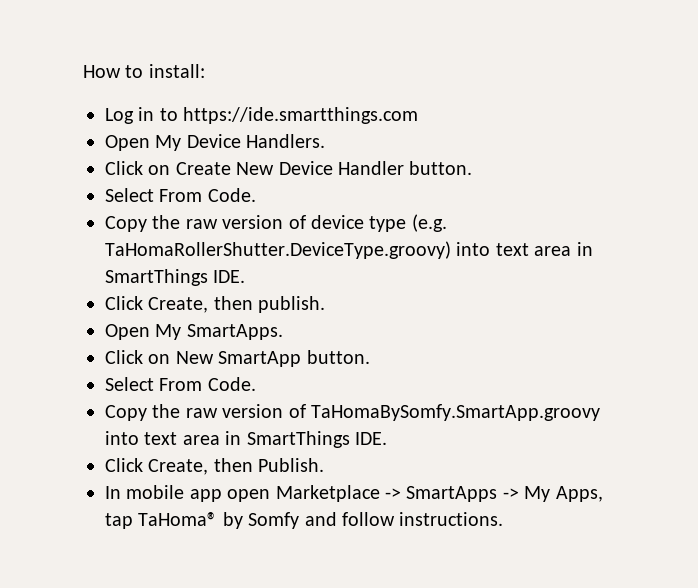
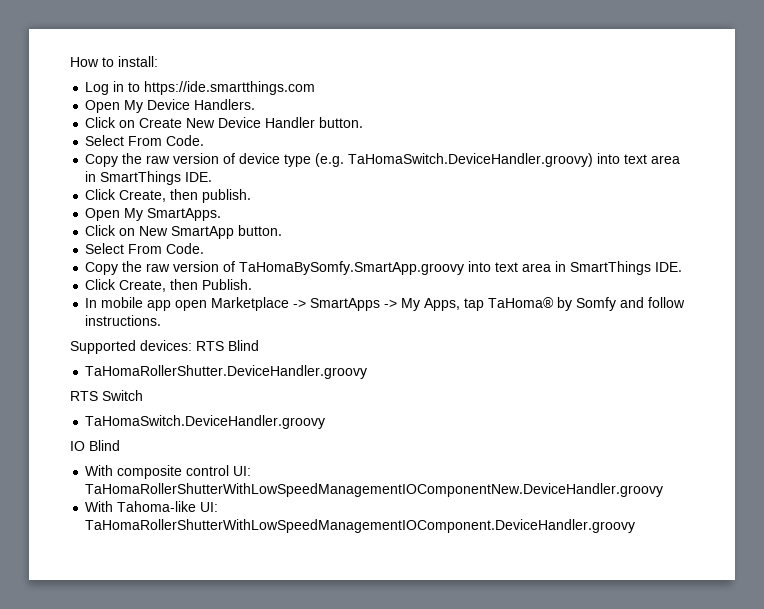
- Copy the raw version of device type (e.g. TaHomaRollerShutter.DeviceType.groovy) into text area in SmartThings IDE.
+ Copy the raw version of device type (e.g. TaHomaSwitch.DeviceHandler.groovy) into text area in SmartThings IDE.
+ Supported devices: RTS Blind
+ TaHomaRollerShutter.DeviceHandler.groovy
+ RTS Switch
+ TaHomaSwitch.DeviceHandler.groovy
+ IO Blind
+ With composite control UI: TaHomaRollerShutterWithLowSpeedManagementIOComponentNew.DeviceHandler.groovy
+ With Tahoma-like UI: TaHomaRollerShutterWithLowSpeedManagementIOComponent.DeviceHandler.groovy

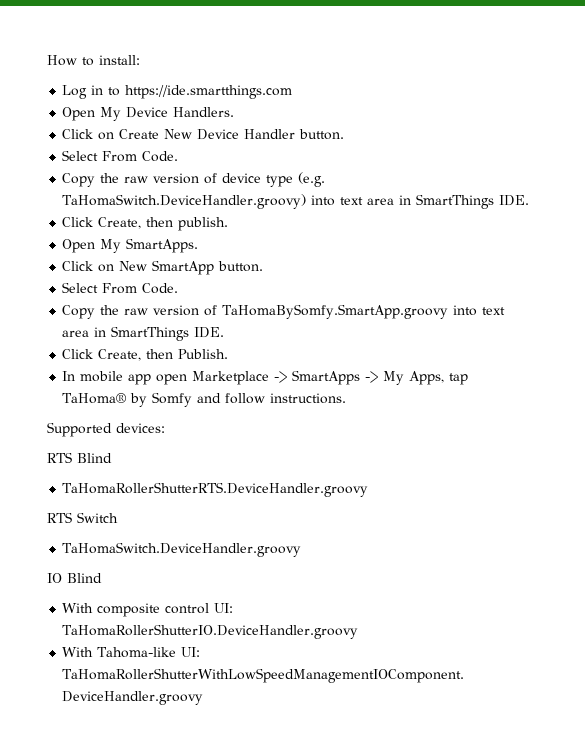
- Supported devices: RTS Blind
+ Supported devices:
+ RTS Blind
- TaHomaRollerShutter.DeviceHandler.groovy
+ TaHomaRollerShutterRTS.DeviceHandler.groovy
- With composite control UI: TaHomaRollerShutterWithLowSpeedManagementIOComponentNew.DeviceHandler.groovy
+ With composite control UI: TaHomaRollerShutterIO.DeviceHandler.groovy

